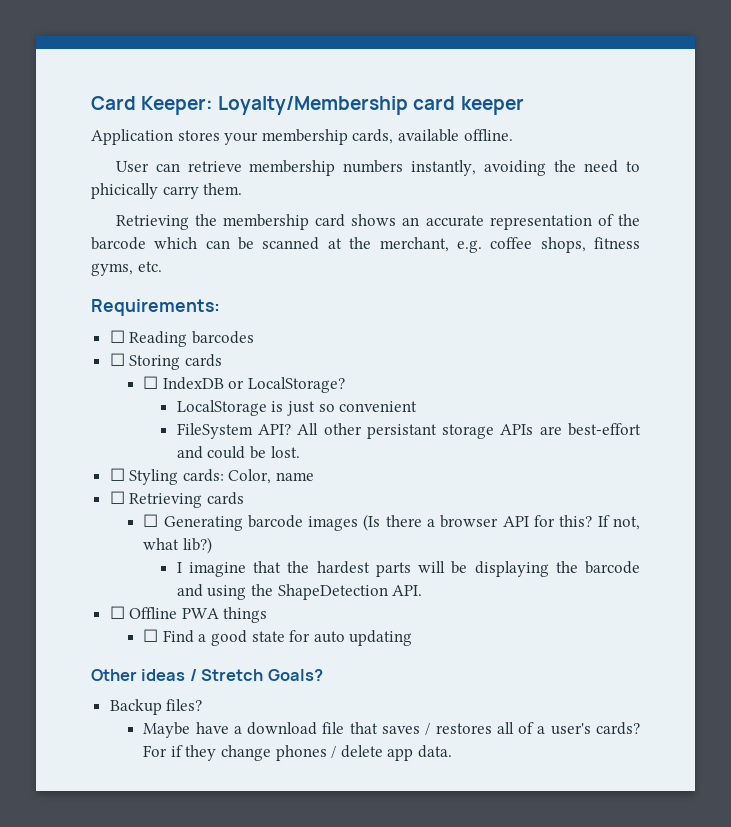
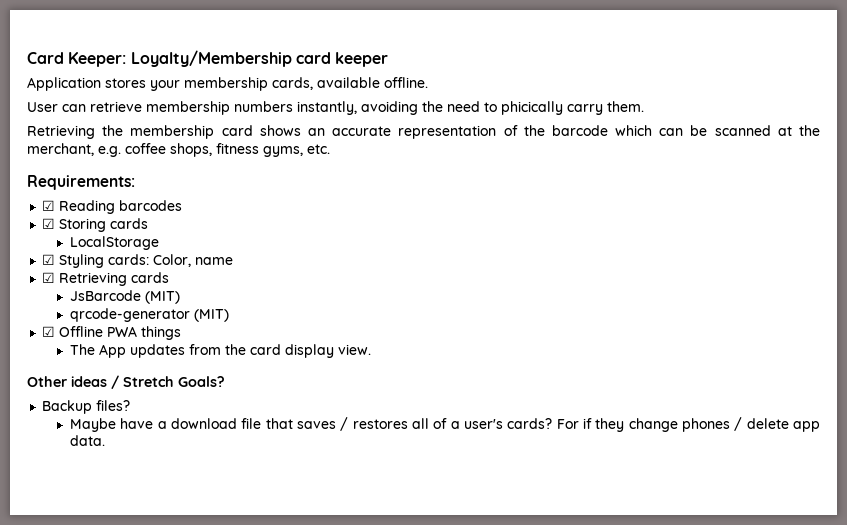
- ☐ Reading barcodes
+ ☑ Reading barcodes
- ☐ Storing cards
+ ☑ Storing cards
- ☐ IndexDB or LocalStorage?
- LocalStorage is just so convenient
- FileSystem API? All other persistant storage APIs are best-effort and could be lost.
- ☐ Styling cards: Color, name
+ LocalStorage
+ ☑ Styling cards: Color, name
- ☐ Retrieving cards
+ ☑ Retrieving cards
- ☐ Generating barcode images (Is there a browser API for this? If not, what lib?)
- I imagine that the hardest parts will be displaying the barcode and using the ShapeDetection API.
- ☐ Offline PWA things
- ☐ Find a good state for auto updating
+ JsBarcode (MIT)
+ qrcode-generator (MIT)
+ ☑ Offline PWA things
+ The App updates from the card display view.

